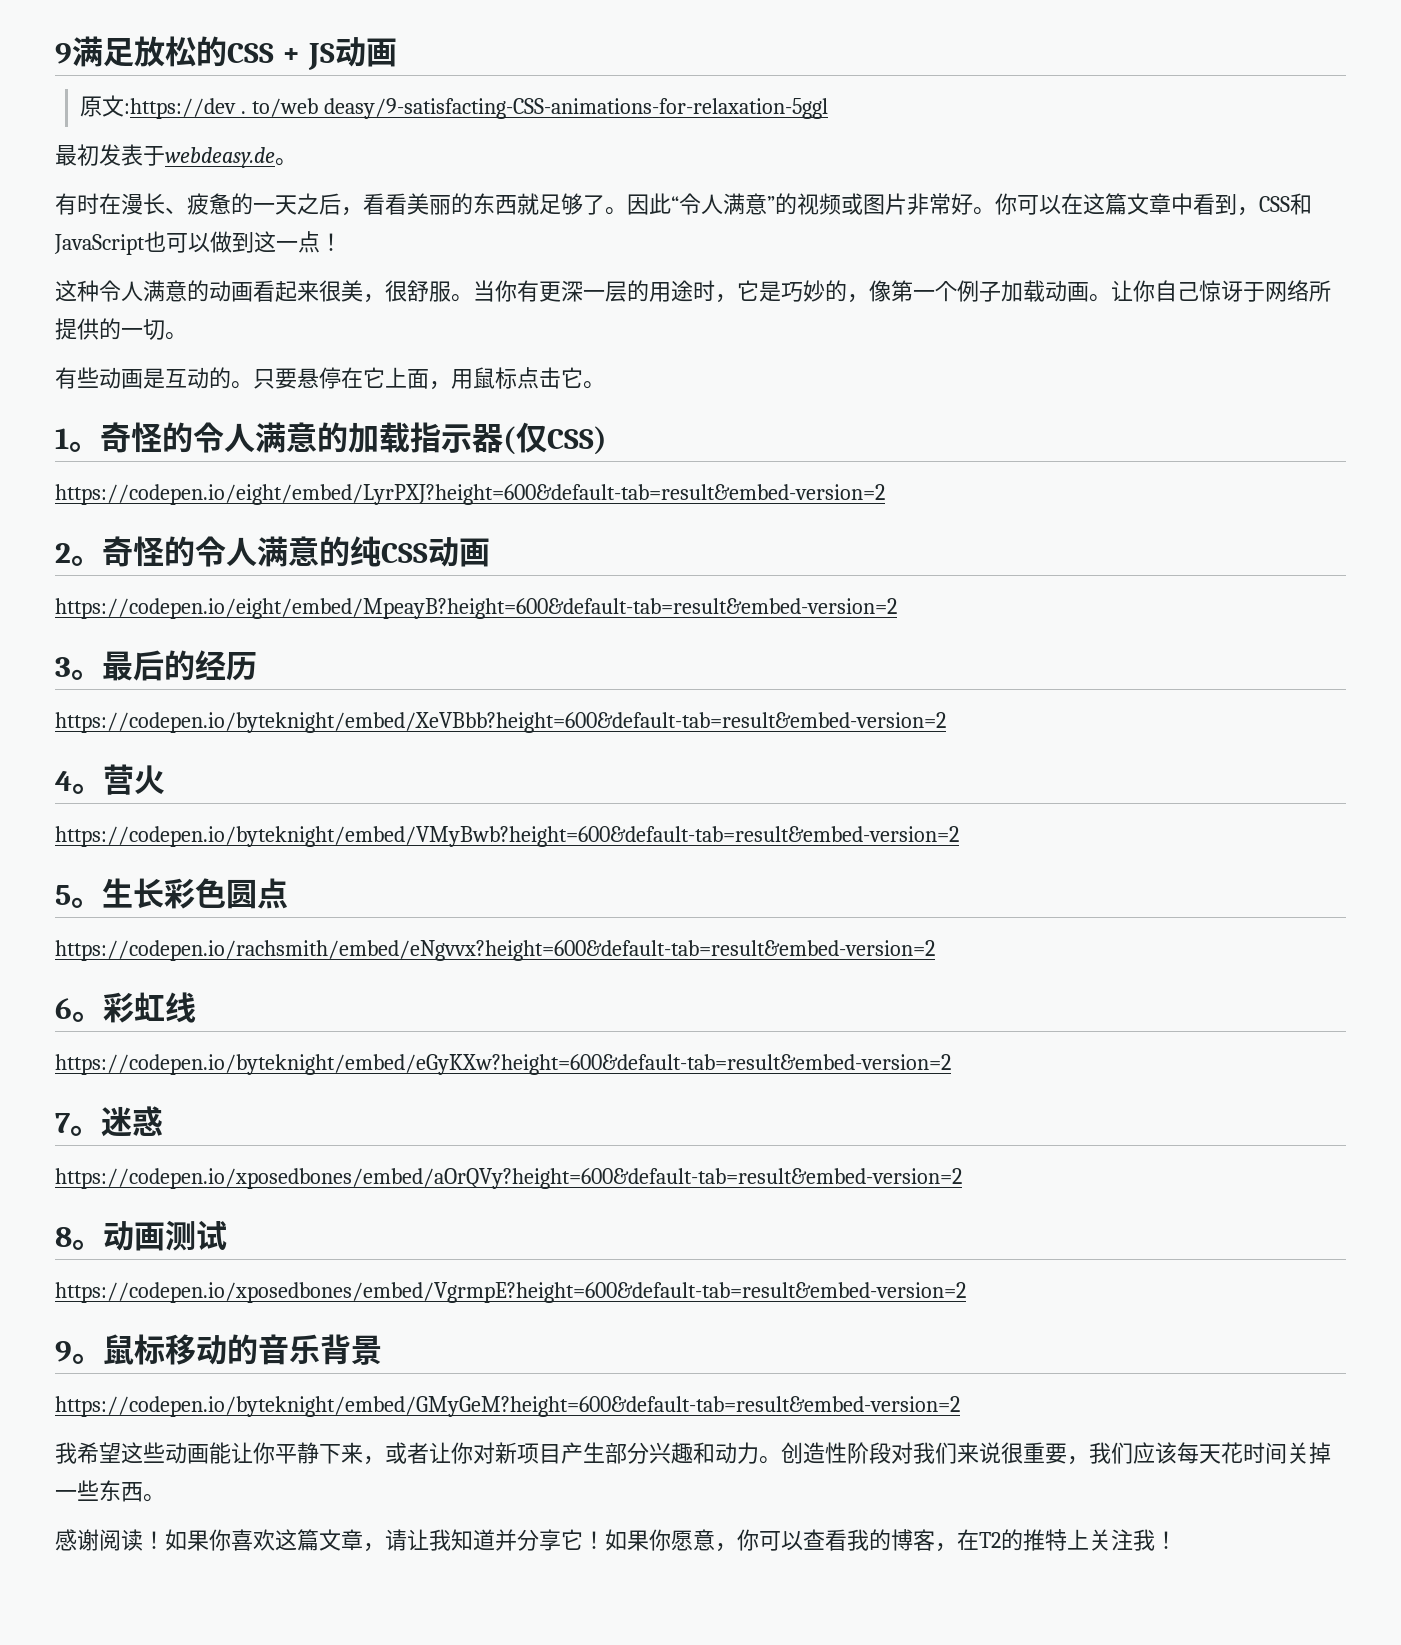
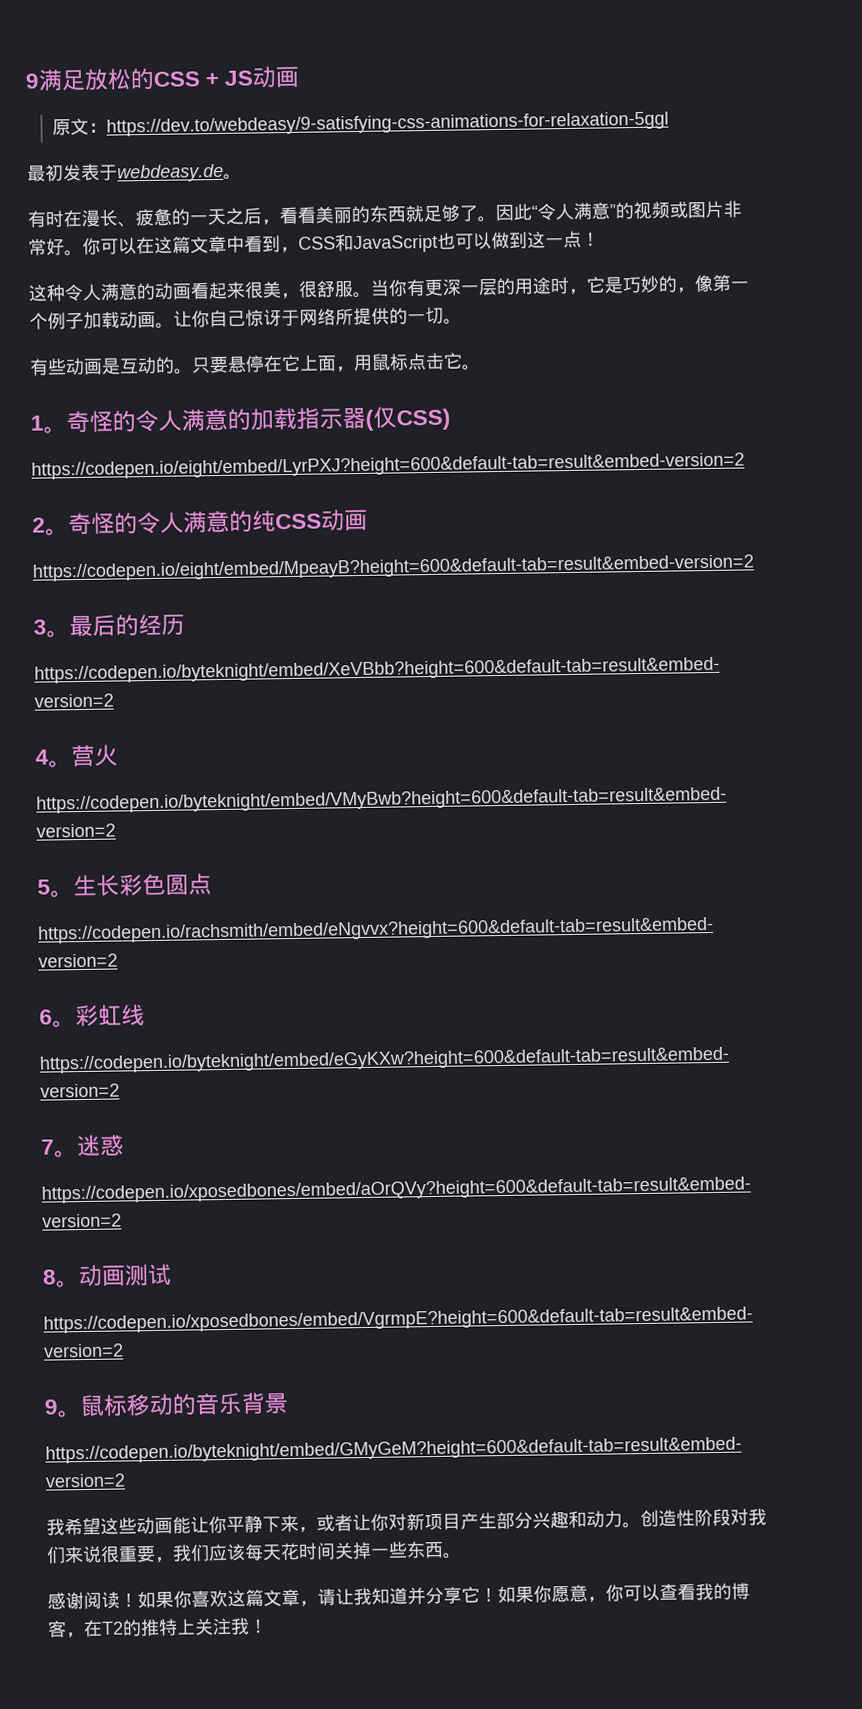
- 原文:https://dev . to/web deasy/9-satisfacting-CSS-animations-for-relaxation-5ggl
+ 原文：https://dev.to/webdeasy/9-satisfying-css-animations-for-relaxation-5ggl

